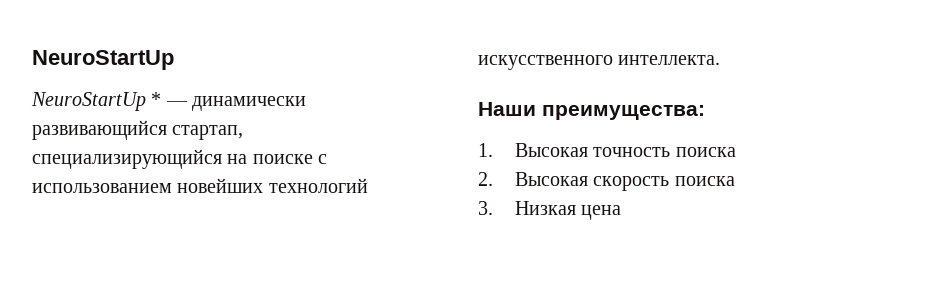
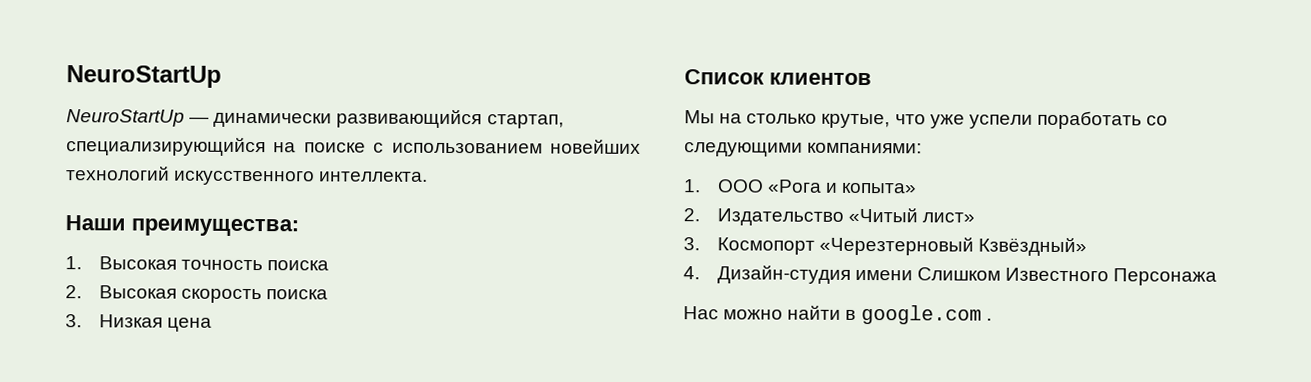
- NeuroStartUp * — динамически развивающийся стартап, специализирующийся на поиске с использованием новейших технологий искусственного интеллекта.
+ NeuroStartUp — динамически развивающийся стартап, специализирующийся на поиске с использованием новейших технологий искусственного интеллекта.
+ Список клиентов
+ Мы на столько крутые, что уже успели поработать со следующими компаниями:
+ 1. ООО «Рога и копыта»
+ 2. Издательство «Читый лист»
+ 3. Космопорт «Черезтерновый Кзвёздный»
+ 4. Дизайн-студия имени Слишком Известного Персонажа
+ Нас можно найти в google.com .

